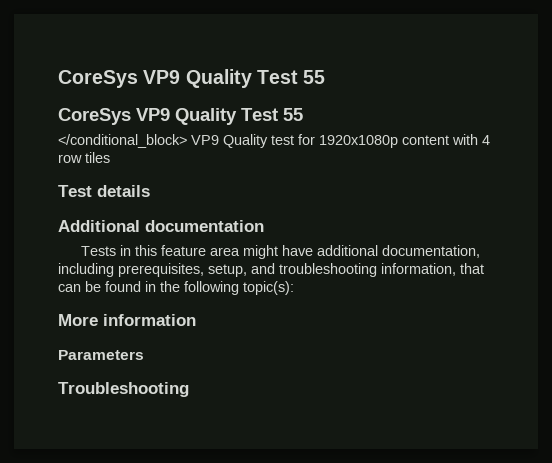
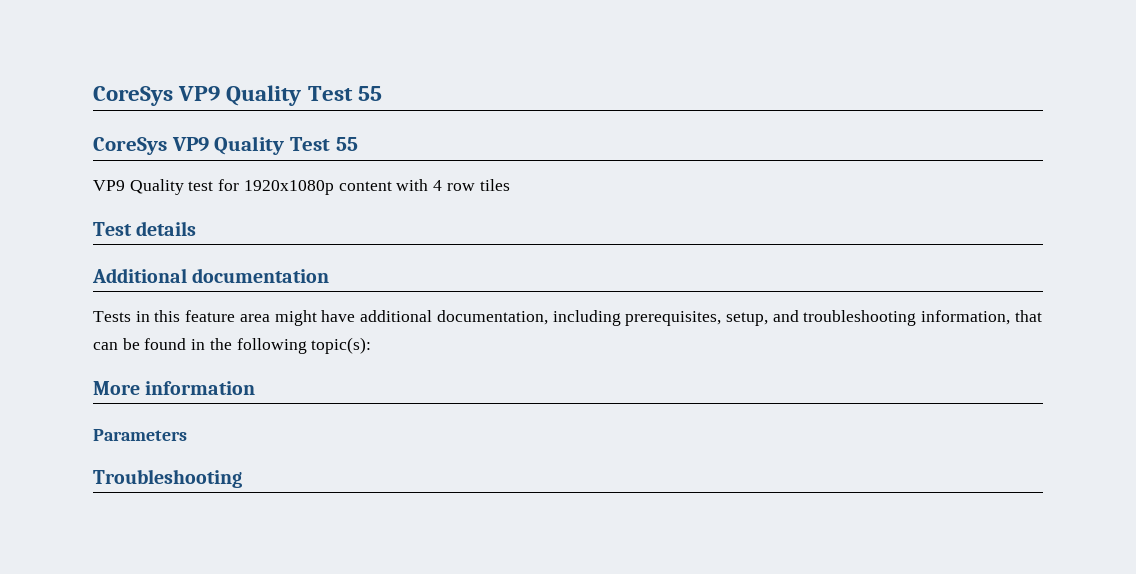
- </conditional_block> VP9 Quality test for 1920x1080p content with 4 row tiles
+ VP9 Quality test for 1920x1080p content with 4 row tiles

